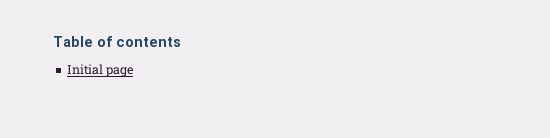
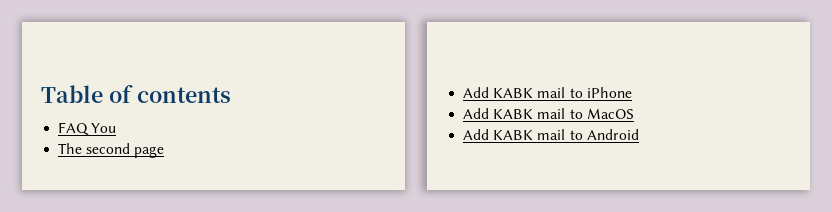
- Initial page
+ FAQ You
+ The second page
+ Add KABK mail to iPhone
+ Add KABK mail to MacOS
+ Add KABK mail to Android

